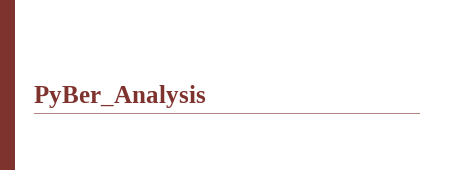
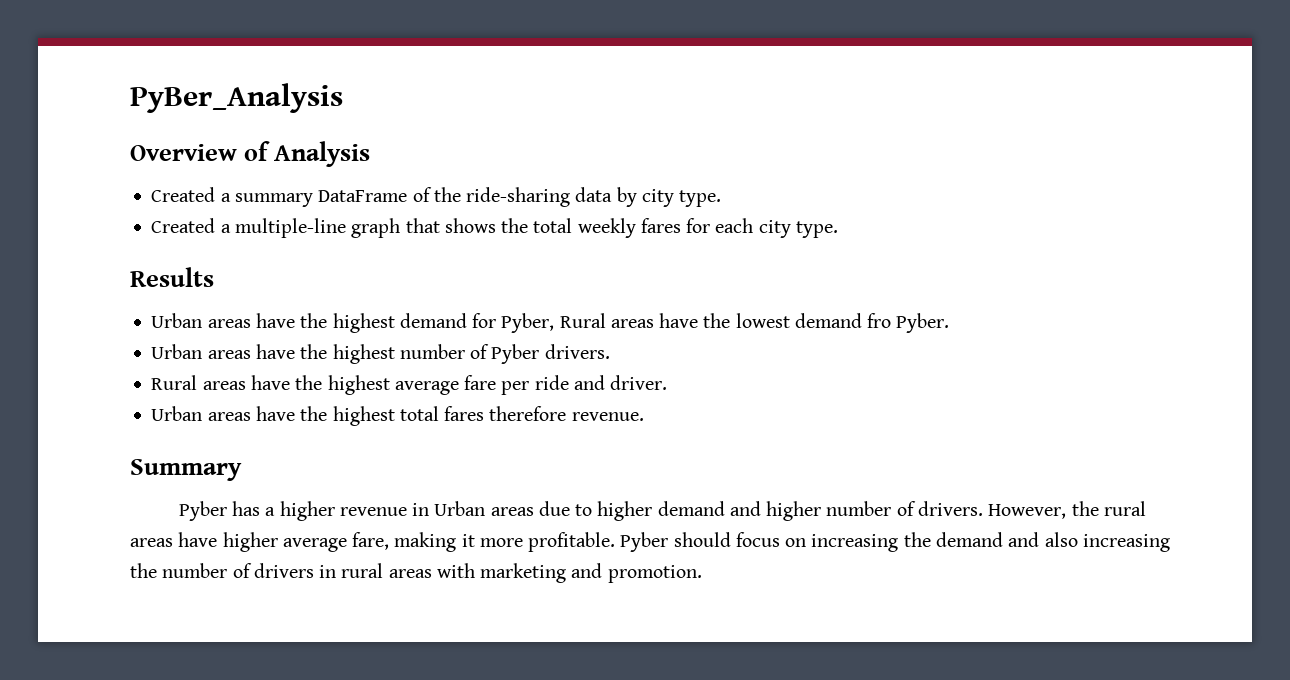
+ Overview of Analysis
+ Created a summary DataFrame of the ride-sharing data by city type.
+ Created a multiple-line graph that shows the total weekly fares for each city type.
+ Results
+ Urban areas have the highest demand for Pyber, Rural areas have the lowest demand fro Pyber.
+ Urban areas have the highest number of Pyber drivers.
+ Rural areas have the highest average fare per ride and driver.
+ Urban areas have the highest total fares therefore revenue.
+ Summary
+ Pyber has a higher revenue in Urban areas due to higher demand and higher number of drivers. However, the rural areas have higher average fare, making it more profitable. Pyber should focus on increasing the demand and also increasing the number of drivers in rural areas with marketing and promotion.

